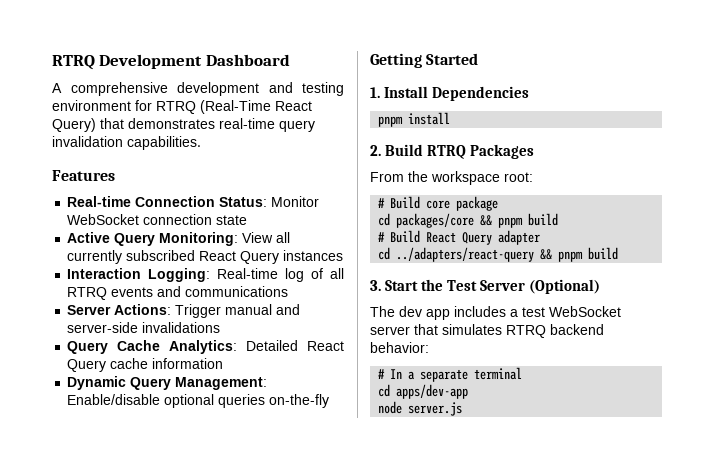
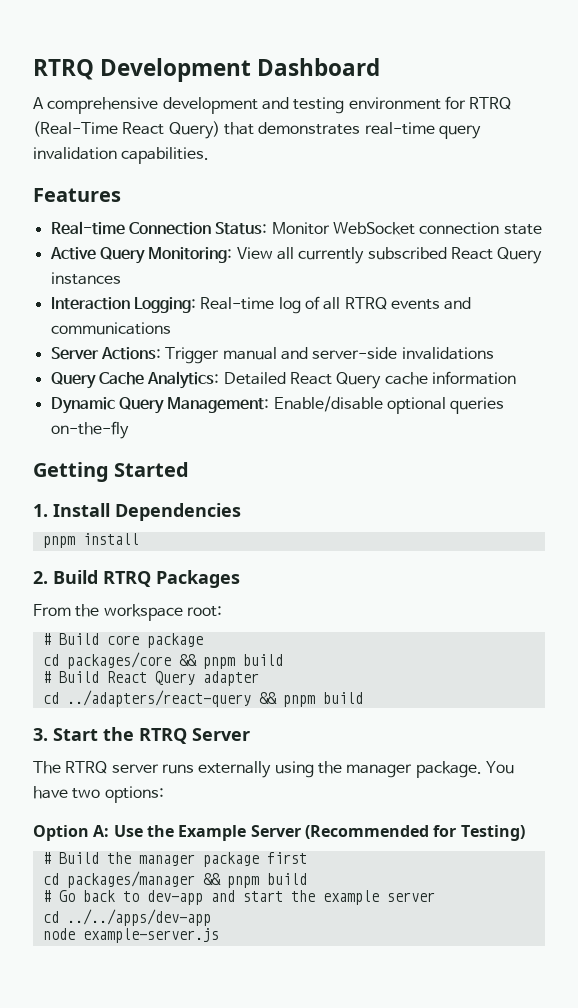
- 3. Start the Test Server (Optional)
+ 3. Start the RTRQ Server
- The dev app includes a test WebSocket server that simulates RTRQ backend behavior:
- # In a separate terminal
- cd apps/dev-app
+ The RTRQ server runs externally using the manager package. You have two options:
+ Option A: Use the Example Server (Recommended for Testing)
+ # Build the manager package first
+ cd packages/manager && pnpm build
+ # Go back to dev-app and start the example server
+ cd ../../apps/dev-app
- node server.js
+ node example-server.js

